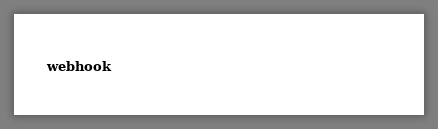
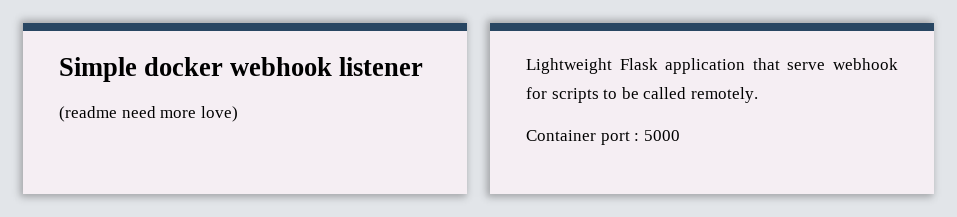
- webhook
+ Simple docker webhook listener
+ (readme need more love)
+ Lightweight Flask application that serve webhook for scripts to be called remotely.
+ Container port : 5000

